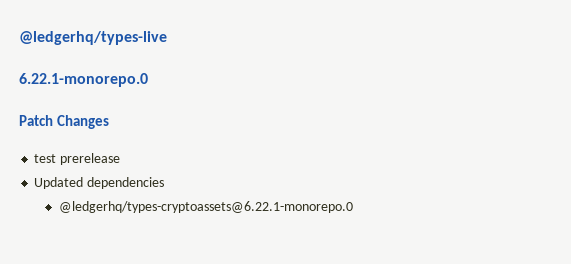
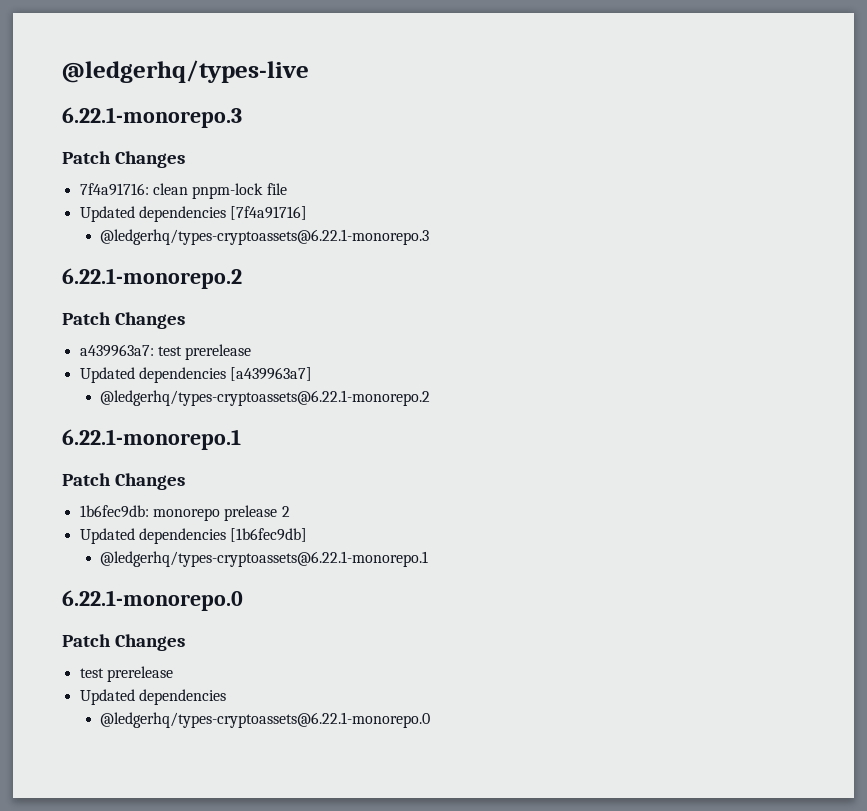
+ 6.22.1-monorepo.3
+ Patch Changes
+ 7f4a91716: clean pnpm-lock file
+ Updated dependencies [7f4a91716]
+ @ledgerhq/types-cryptoassets@6.22.1-monorepo.3
+ 6.22.1-monorepo.2
+ Patch Changes
+ a439963a7: test prerelease
+ Updated dependencies [a439963a7]
+ @ledgerhq/types-cryptoassets@6.22.1-monorepo.2
+ 6.22.1-monorepo.1
+ Patch Changes
+ 1b6fec9db: monorepo prelease 2
+ Updated dependencies [1b6fec9db]
+ @ledgerhq/types-cryptoassets@6.22.1-monorepo.1

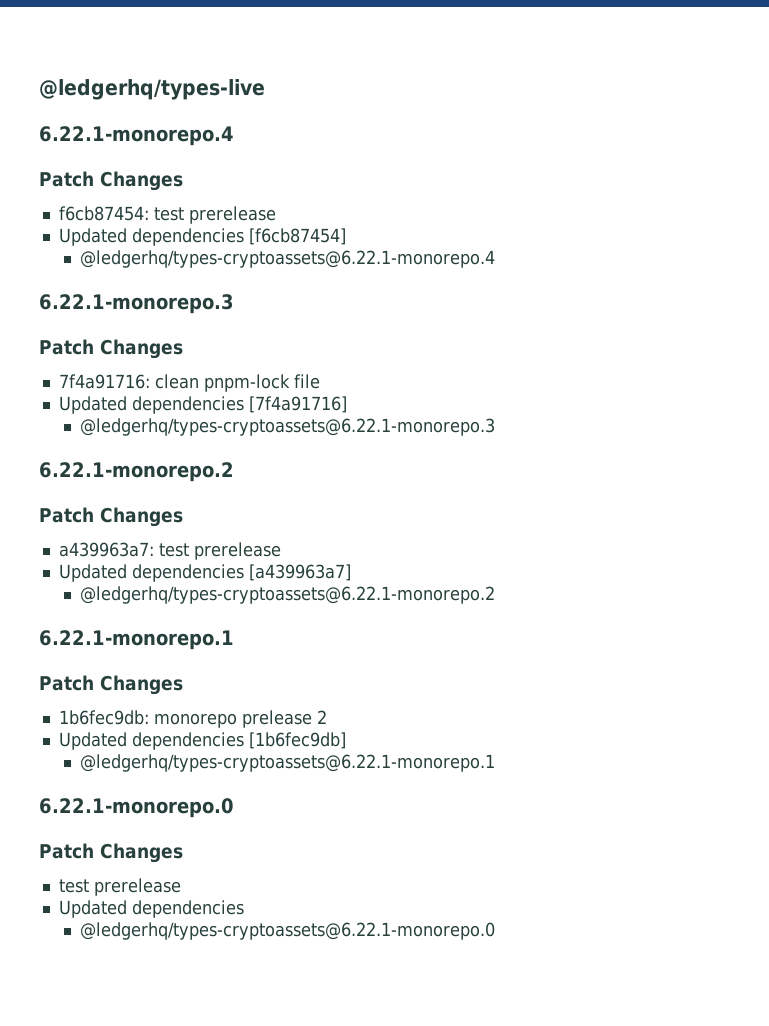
+ 6.22.1-monorepo.4
+ Patch Changes
+ f6cb87454: test prerelease
+ Updated dependencies [f6cb87454]
+ @ledgerhq/types-cryptoassets@6.22.1-monorepo.4

